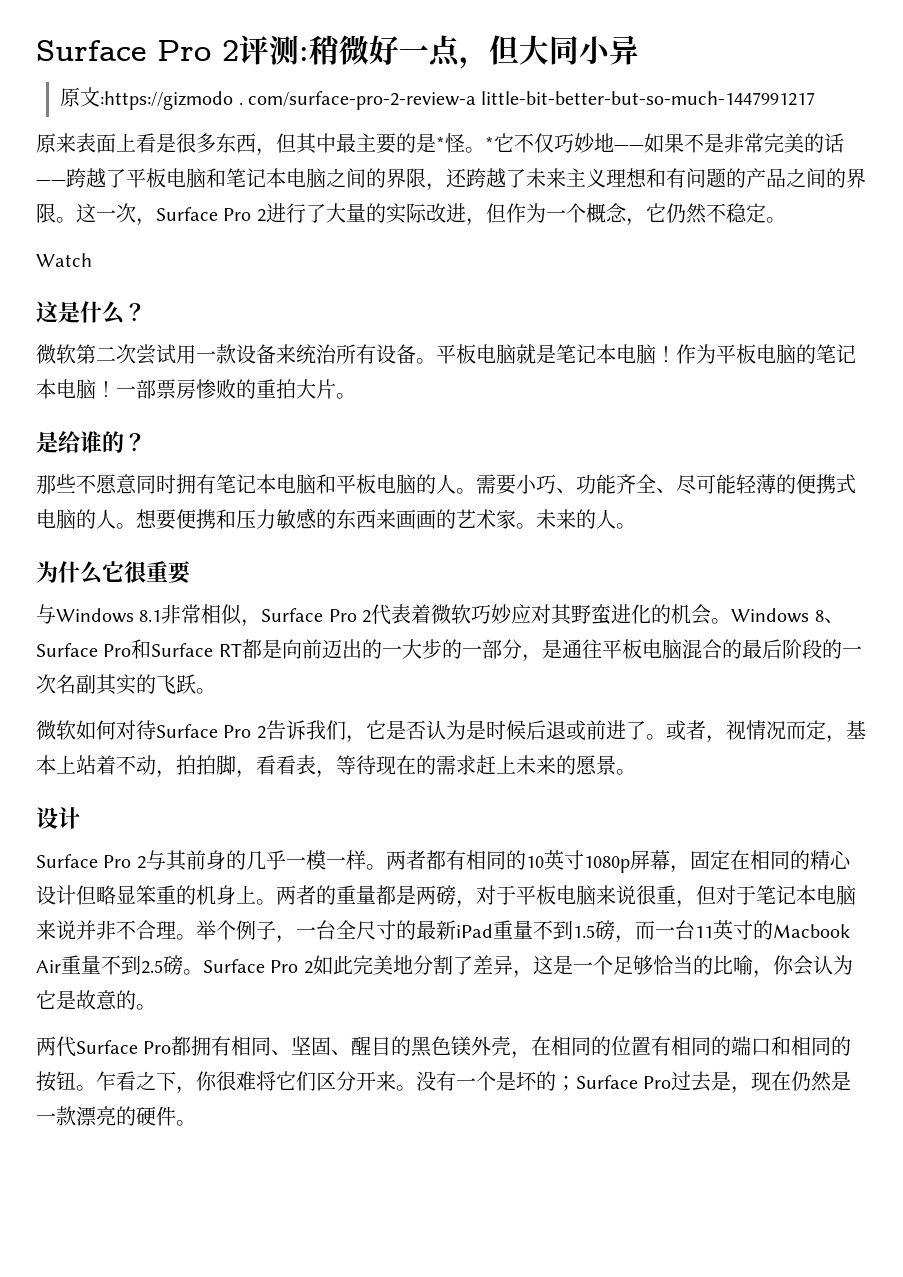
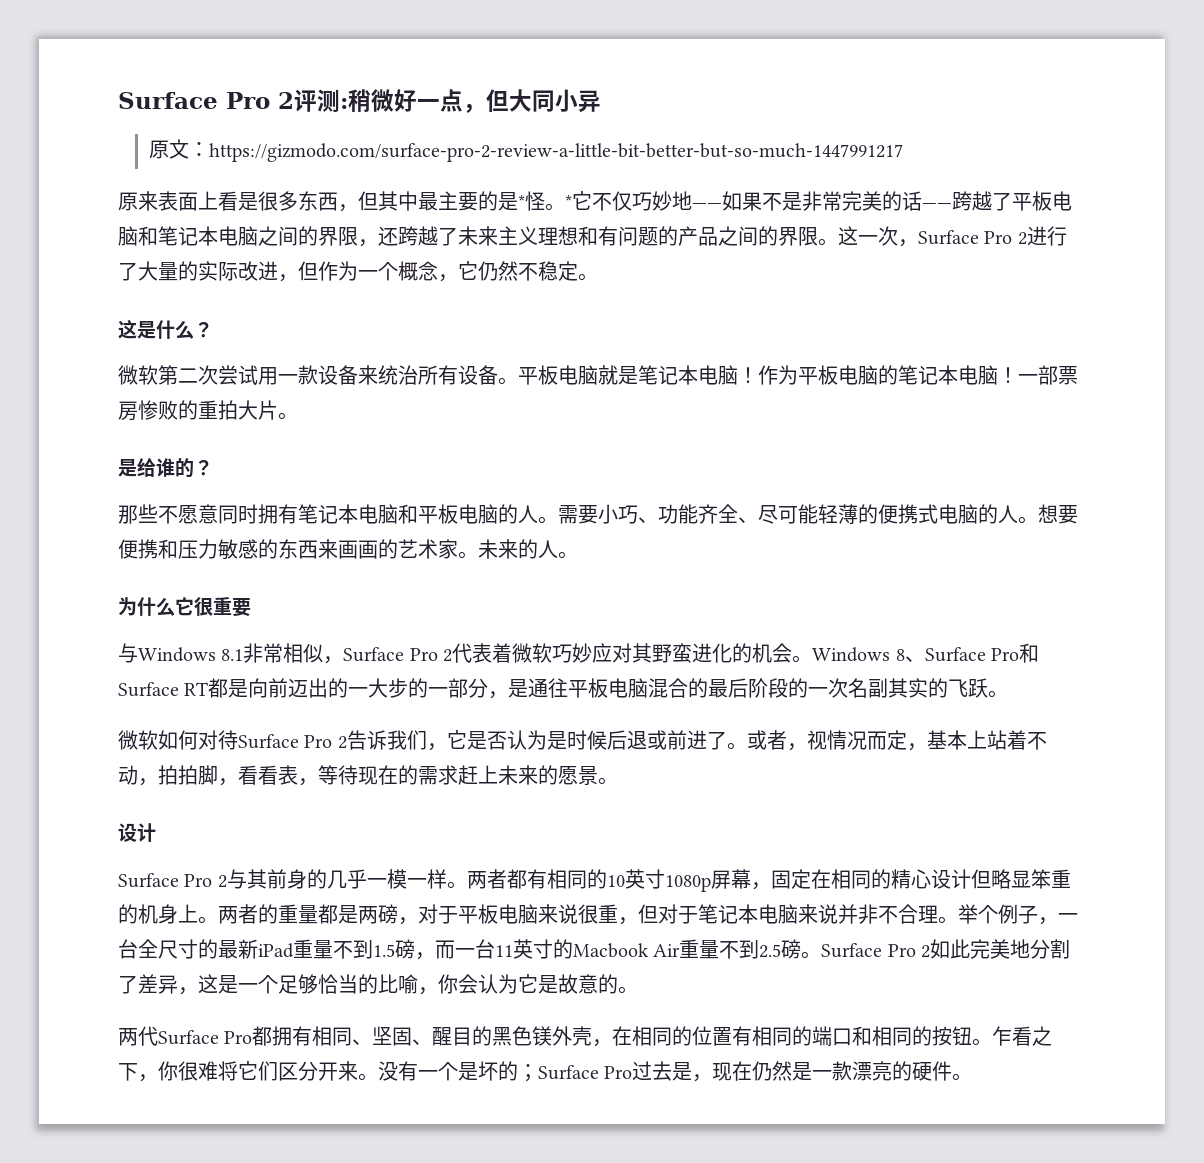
- 原文:https://gizmodo . com/surface-pro-2-review-a little-bit-better-but-so-much-1447991217
+ 原文：https://gizmodo.com/surface-pro-2-review-a-little-bit-better-but-so-much-1447991217
- Watch

